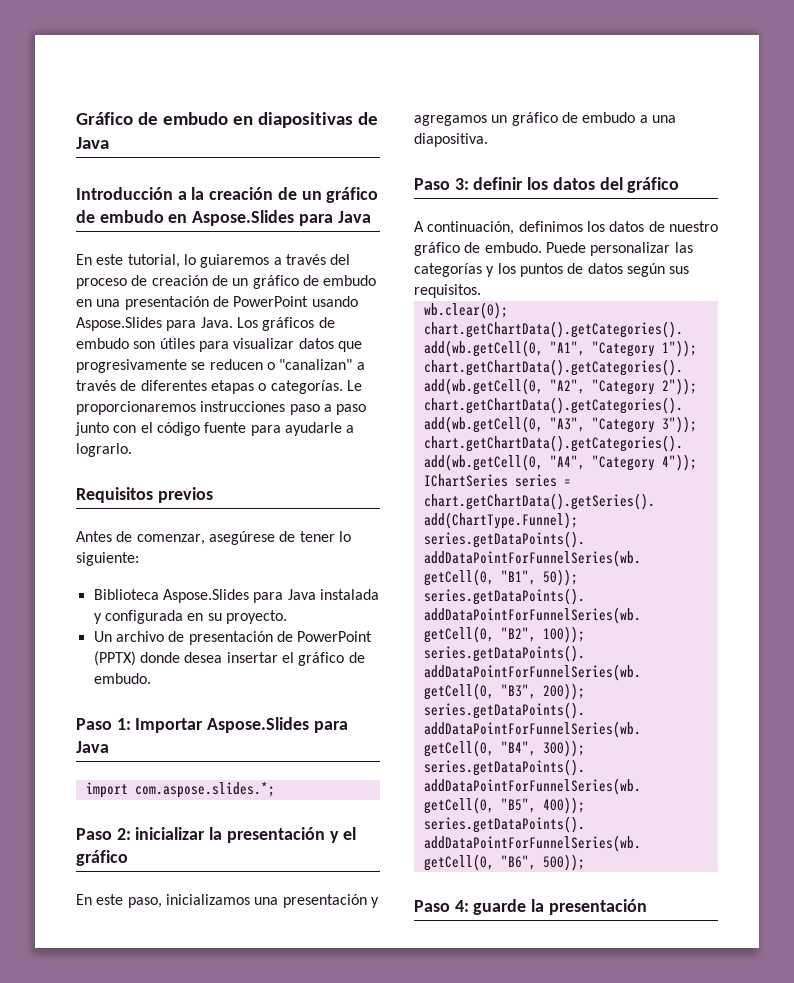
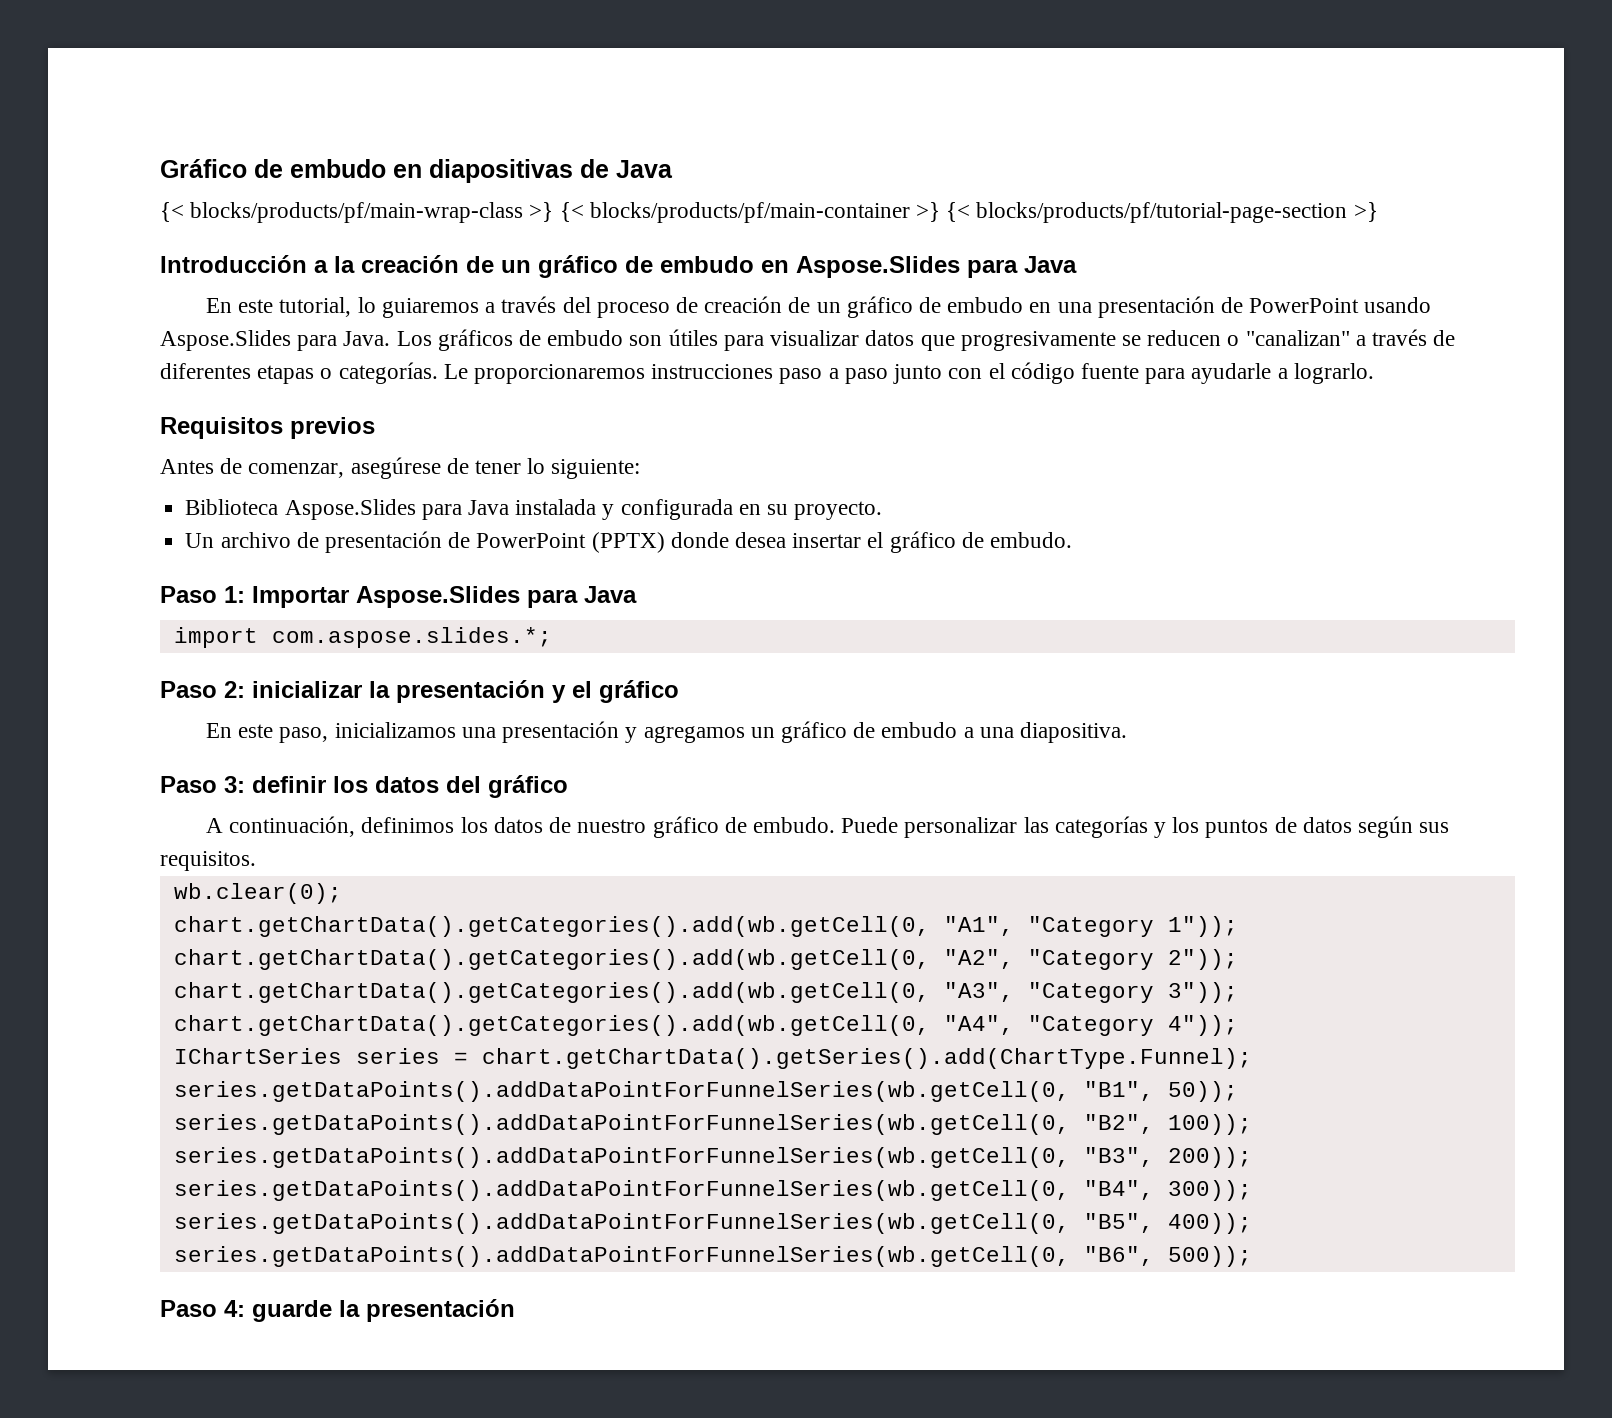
+ {< blocks/products/pf/main-wrap-class >} {< blocks/products/pf/main-container >} {< blocks/products/pf/tutorial-page-section >}

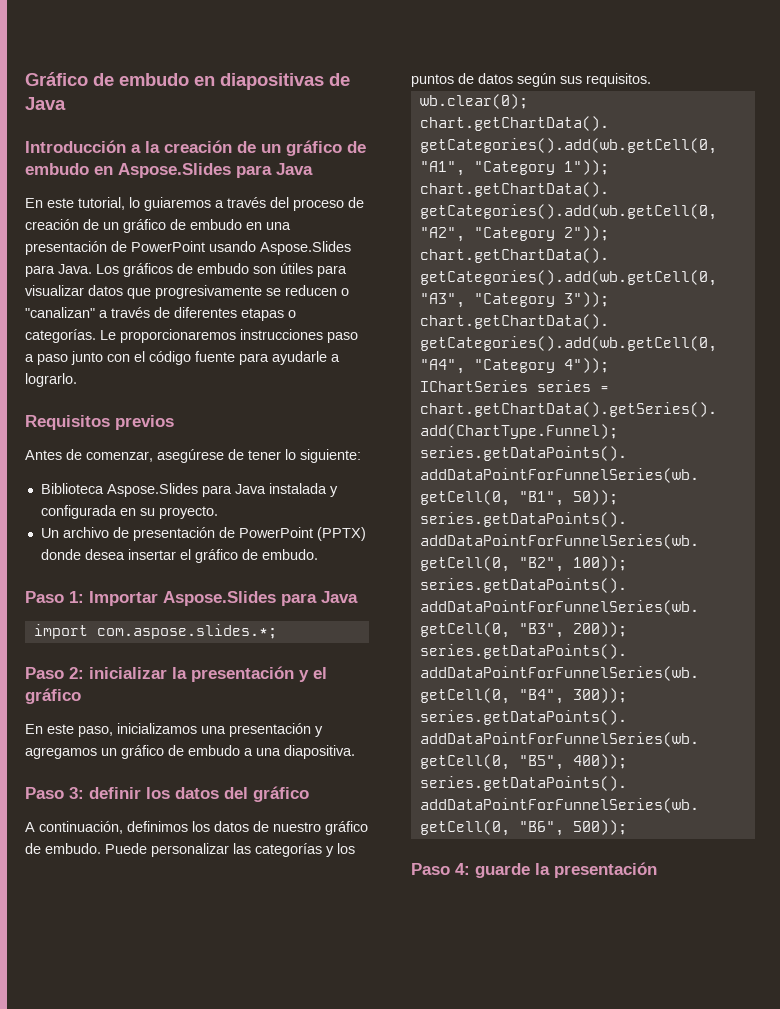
- {< blocks/products/pf/main-wrap-class >} {< blocks/products/pf/main-container >} {< blocks/products/pf/tutorial-page-section >}

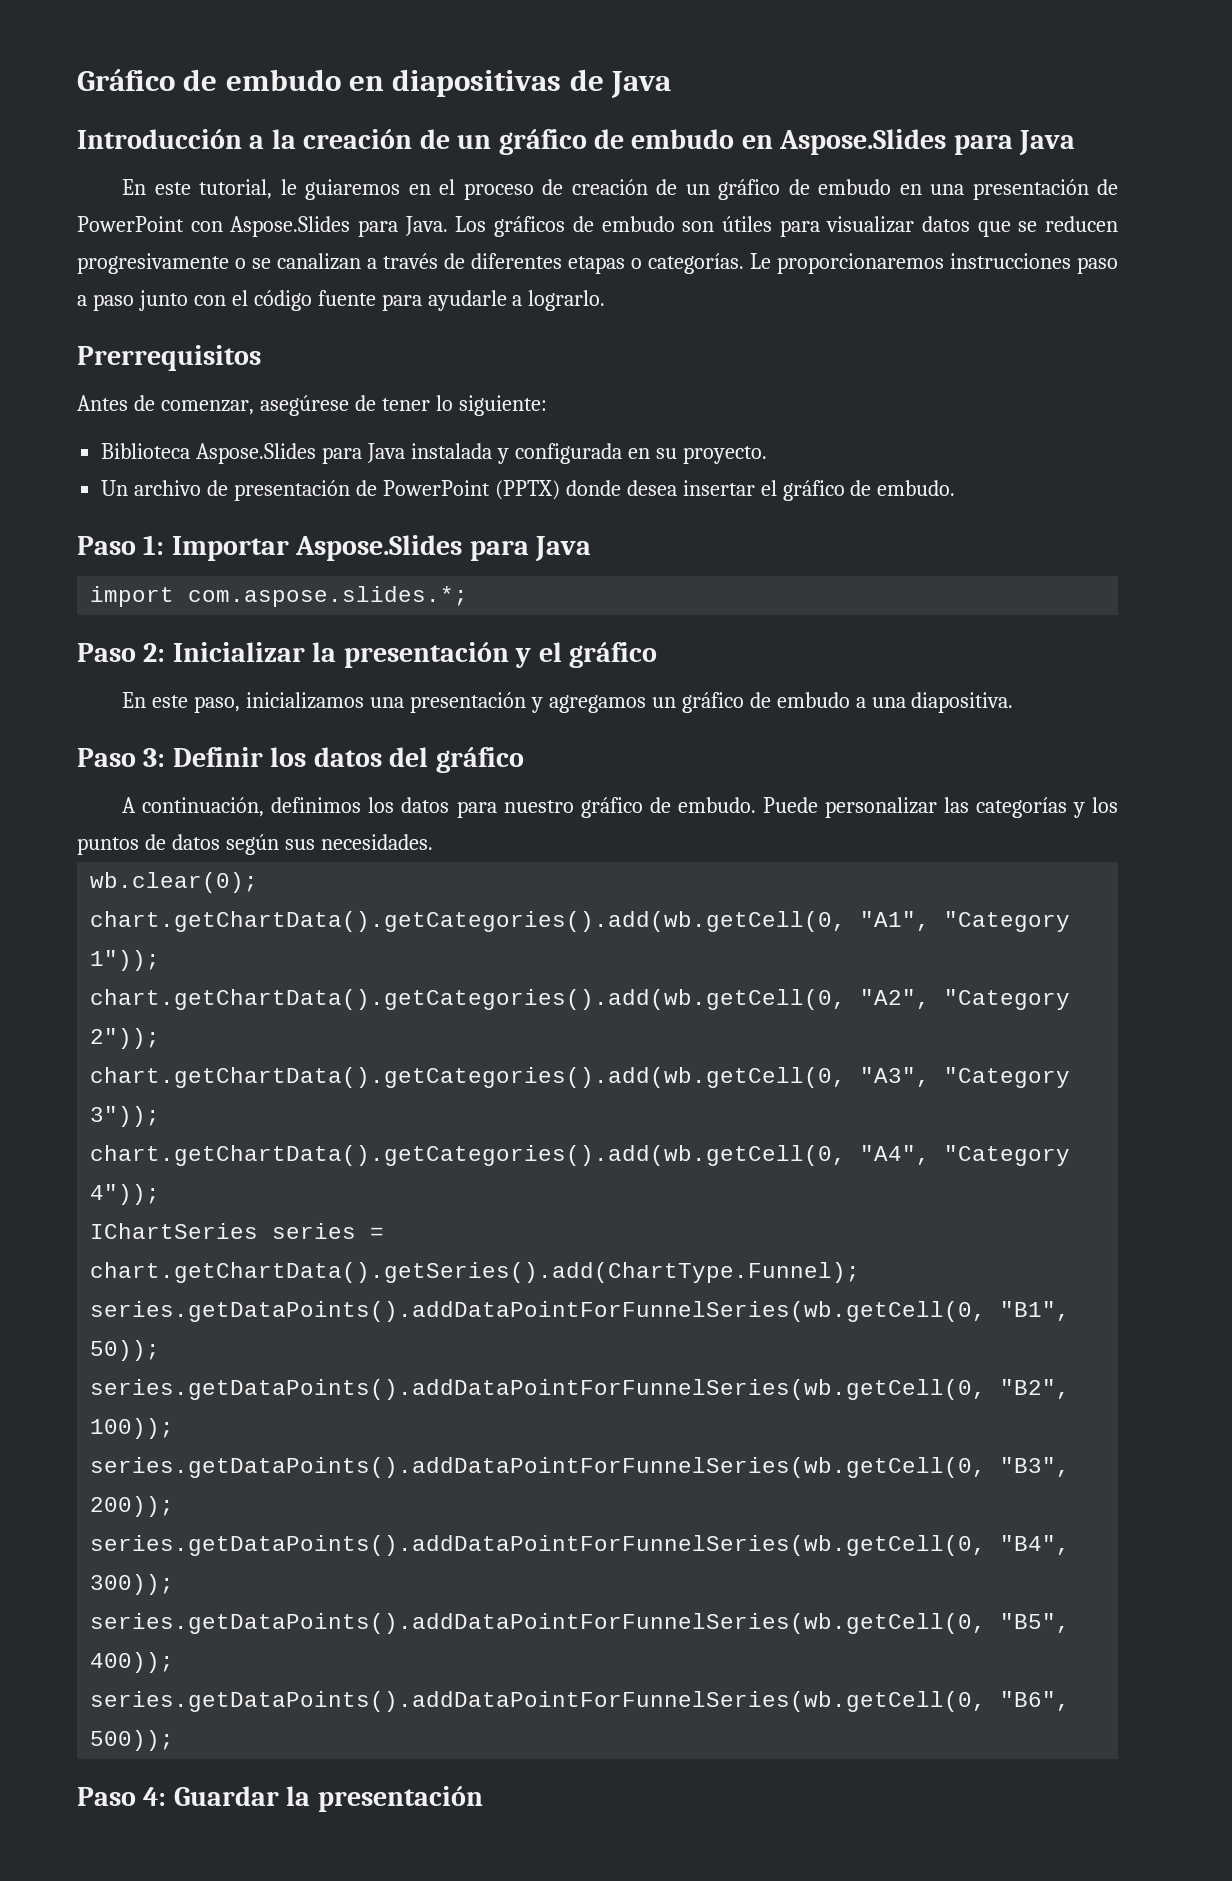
- En este tutorial, lo guiaremos a través del proceso de creación de un gráfico de embudo en una presentación de PowerPoint usando Aspose.Slides para Java.
+ En este tutorial, le guiaremos en el proceso de creación de un gráfico de embudo en una presentación de PowerPoint con Aspose.Slides para Java.
- Los gráficos de embudo son útiles para visualizar datos que progresivamente se reducen o "canalizan" a través de diferentes etapas o categorías.
+ Los gráficos de embudo son útiles para visualizar datos que se reducen progresivamente o se canalizan a través de diferentes etapas o categorías.
- Requisitos previos
+ Prerrequisitos
- Paso 2: inicializar la presentación y el gráfico
+ Paso 2: Inicializar la presentación y el gráfico
- Paso 3: definir los datos del gráfico
+ Paso 3: Definir los datos del gráfico
- A continuación, definimos los datos de nuestro gráfico de embudo.
+ A continuación, definimos los datos para nuestro gráfico de embudo.
- Puede personalizar las categorías y los puntos de datos según sus requisitos.
+ Puede personalizar las categorías y los puntos de datos según sus necesidades.
- Paso 4: guarde la presentación
+ Paso 4: Guardar la presentación

